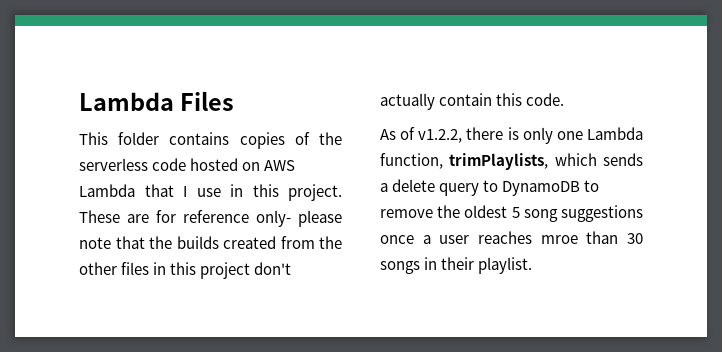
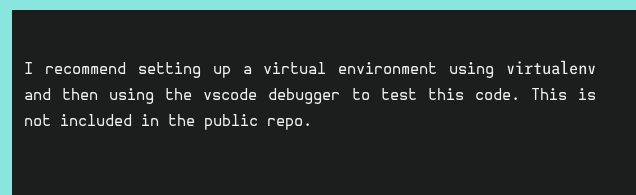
- Lambda Files
- This folder contains copies of the serverless code hosted on AWS Lambda that I use in this project. These are for reference only- please note that the builds created from the other files in this project don't actually contain this code.
- As of v1.2.2, there is only one Lambda function, trimPlaylists, which sends a delete query to DynamoDB to remove the oldest 5 song suggestions once a user reaches mroe than 30 songs in their playlist.
+ I recommend setting up a virtual environment using virtualenv and then using the vscode debugger to test this code. This is not included in the public repo.

